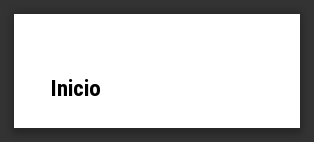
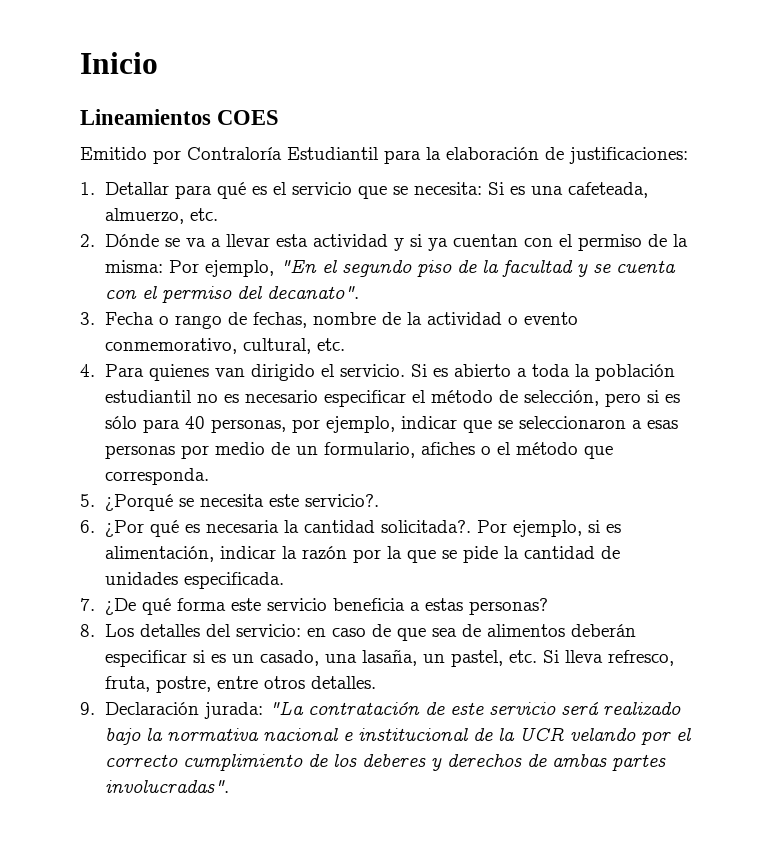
+ Lineamientos COES
+ Emitido por Contraloría Estudiantil para la elaboración de justificaciones:
+ 1. Detallar para qué es el servicio que se necesita: Si es una cafeteada, almuerzo, etc.
+ 2. Dónde se va a llevar esta actividad y si ya cuentan con el permiso de la misma: Por ejemplo, "En el segundo piso de la facultad y se cuenta con el permiso del decanato".
+ 3. Fecha o rango de fechas, nombre de la actividad o evento conmemorativo, cultural, etc.
+ 4. Para quienes van dirigido el servicio. Si es abierto a toda la población estudiantil no es necesario especificar el método de selección, pero si es sólo para 40 personas, por ejemplo, indicar que se seleccionaron a esas personas por medio de un formulario, afiches o el método que corresponda.
+ 5. ¿Porqué se necesita este servicio?.
+ 6. ¿Por qué es necesaria la cantidad solicitada?. Por ejemplo, si es alimentación, indicar la razón por la que se pide la cantidad de unidades especificada.
+ 7. ¿De qué forma este servicio beneficia a estas personas?
+ 8. Los detalles del servicio: en caso de que sea de alimentos deberán especificar si es un casado, una lasaña, un pastel, etc. Si lleva refresco, fruta, postre, entre otros detalles.
+ 9. Declaración jurada: "La contratación de este servicio será realizado bajo la normativa nacional e institucional de la UCR velando por el correcto cumplimiento de los deberes y derechos de ambas partes involucradas".

